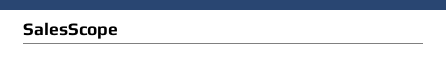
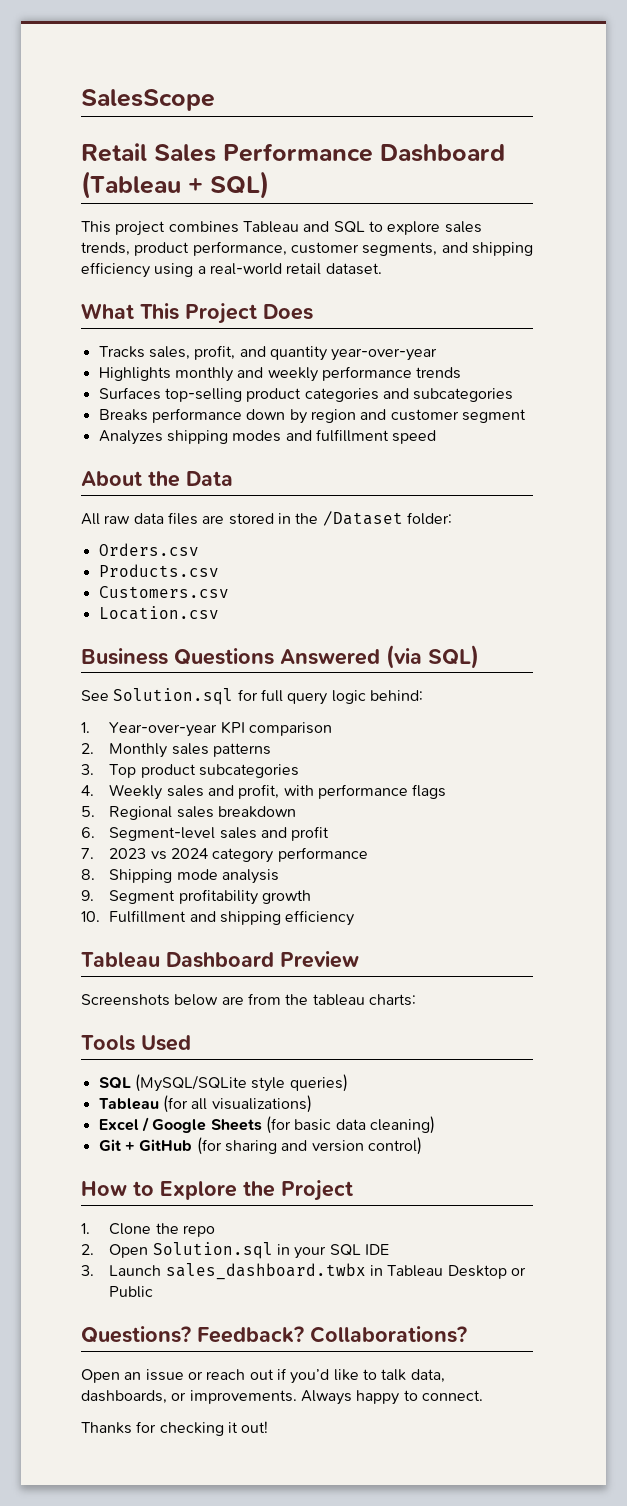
+ Retail Sales Performance Dashboard (Tableau + SQL)
+ This project combines Tableau and SQL to explore sales trends, product performance, customer segments, and shipping efficiency using a real-world retail dataset.
+ What This Project Does
+ Tracks sales, profit, and quantity year-over-year
+ Highlights monthly and weekly performance trends
+ Surfaces top-selling product categories and subcategories
+ Breaks performance down by region and customer segment
+ Analyzes shipping modes and fulfillment speed
+ About the Data
+ All raw data files are stored in the /Dataset folder:
+ Orders.csv
+ Products.csv
+ Customers.csv
+ Location.csv
+ Business Questions Answered (via SQL)
+ See Solution.sql for full query logic behind:
+ 1. Year-over-year KPI comparison
+ 2. Monthly sales patterns
+ 3. Top product subcategories
+ 4. Weekly sales and profit, with performance flags
+ 5. Regional sales breakdown
+ 6. Segment-level sales and profit
+ 7. 2023 vs 2024 category performance
+ 8. Shipping mode analysis
+ 9. Segment profitability growth
+ 10. Fulfillment and shipping efficiency
+ Tableau Dashboard Preview
+ Screenshots below are from the tableau charts:
+ Tools Used
+ SQL (MySQL/SQLite style queries)
+ Tableau (for all visualizations)
+ Excel / Google Sheets (for basic data cleaning)
+ Git + GitHub (for sharing and version control)
+ How to Explore the Project
+ 1. Clone the repo
+ 2. Open Solution.sql in your SQL IDE
+ 3. Launch sales_dashboard.twbx in Tableau Desktop or Public
+ Questions? Feedback? Collaborations?
+ Open an issue or reach out if you’d like to talk data, dashboards, or improvements. Always happy to connect.
+ Thanks for checking it out!

